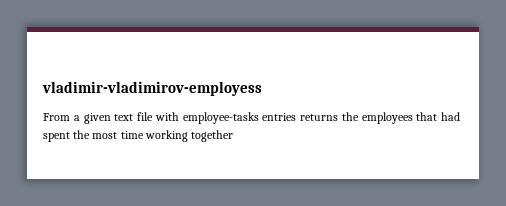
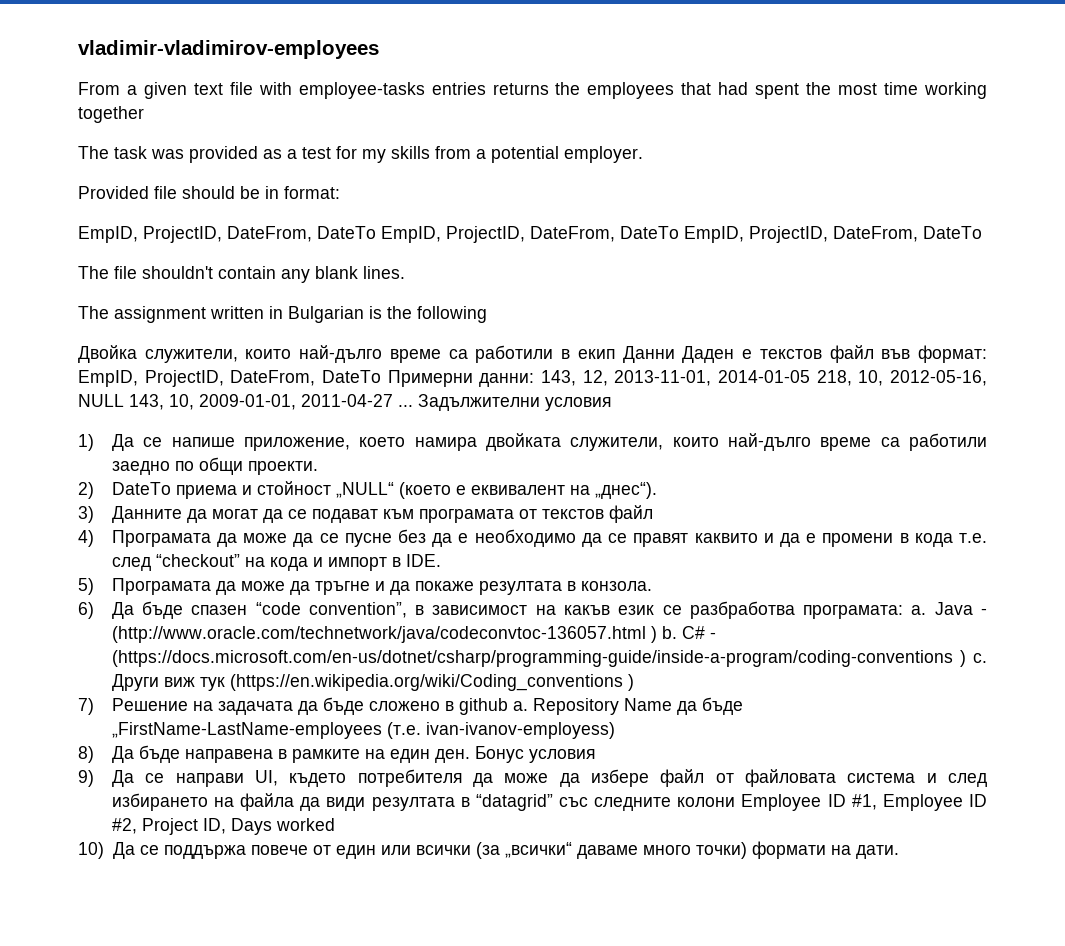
- vladimir-vladimirov-employess
+ vladimir-vladimirov-employees
+ The task was provided as a test for my skills from a potential employer.
+ Provided file should be in format:
+ EmpID, ProjectID, DateFrom, DateTo EmpID, ProjectID, DateFrom, DateTo EmpID, ProjectID, DateFrom, DateTo
+ The file shouldn't contain any blank lines.
+ The assignment written in Bulgarian is the following
+ Двойка служители, които най-дълго време са работили в екип Данни Даден е текстов файл във формат: EmpID, ProjectID, DateFrom, DateTo Примерни данни: 143, 12, 2013-11-01, 2014-01-05 218, 10, 2012-05-16, NULL 143, 10, 2009-01-01, 2011-04-27 ... Задължителни условия
+ 1) Да се напише приложение, което намира двойката служители, които най-дълго време са работили заедно по общи проекти.
+ 2) DateTo приема и стойност „NULL“ (което е еквивалент на „днес“).
+ 3) Данните да могат да се подават към програмата от текстов файл
+ 4) Програмата да може да се пусне без да е необходимо да се правят каквито и да е промени в кода т.е. след “checkout” на кода и импорт в IDE.
+ 5) Програмата да може да тръгне и да покаже резултата в конзола.
+ 6) Да бъде спазен “code convention”, в зависимост на какъв език се разбработва програмата: a. Java - (http://www.oracle.com/technetwork/java/codeconvtoc-136057.html ) b. C# - (https://docs.microsoft.com/en-us/dotnet/csharp/programming-guide/inside-a-program/coding-conventions ) c. Други виж тук (https://en.wikipedia.org/wiki/Coding_conventions )
+ 7) Решение на задачата да бъде сложено в github a. Repository Name да бъде „FirstName-LastName-employees (т.е. ivan-ivanov-employess)
+ 8) Да бъде направена в рамките на един ден. Бонус условия
+ 9) Да се направи UI, където потребителя да може да избере файл от файловата система и след избирането на файла да види резултата в “datagrid” със следните колони Employee ID #1, Employee ID #2, Project ID, Days worked
+ 10) Да се поддържа повече от един или всички (за „всички“ даваме много точки) формати на дати.

